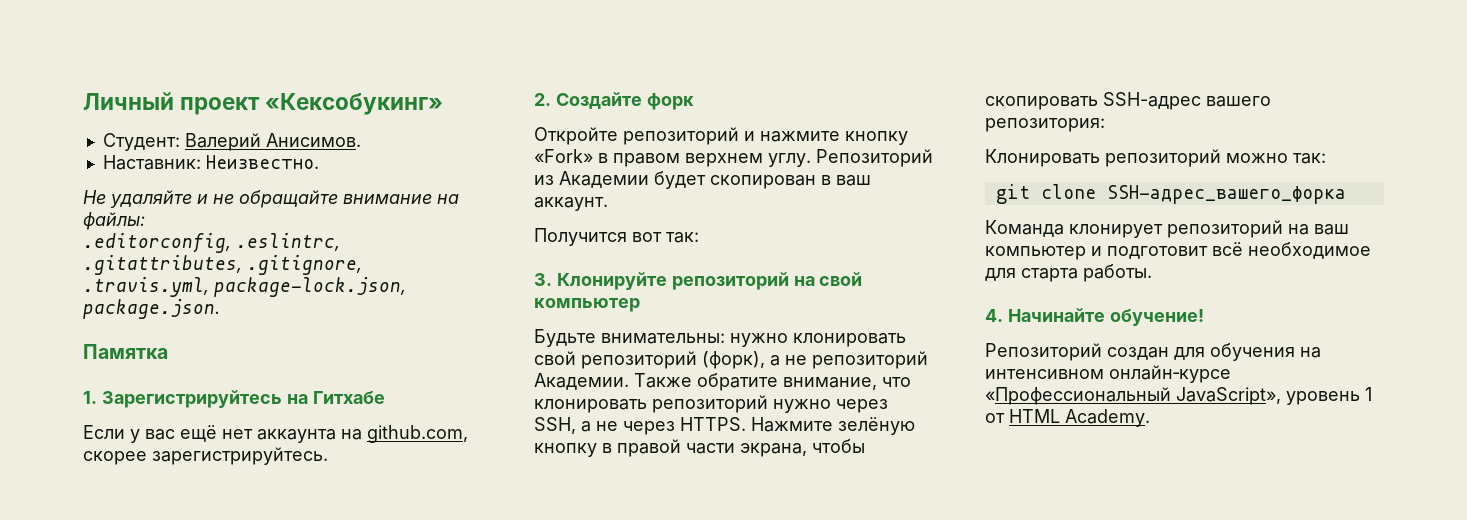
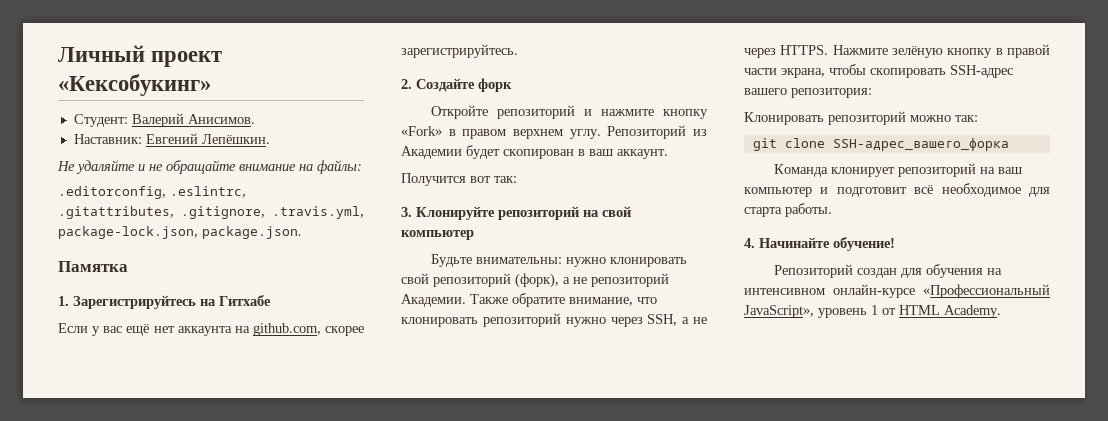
- Наставник: Неизвестно.
+ Наставник: Евгений Лепёшкин.

